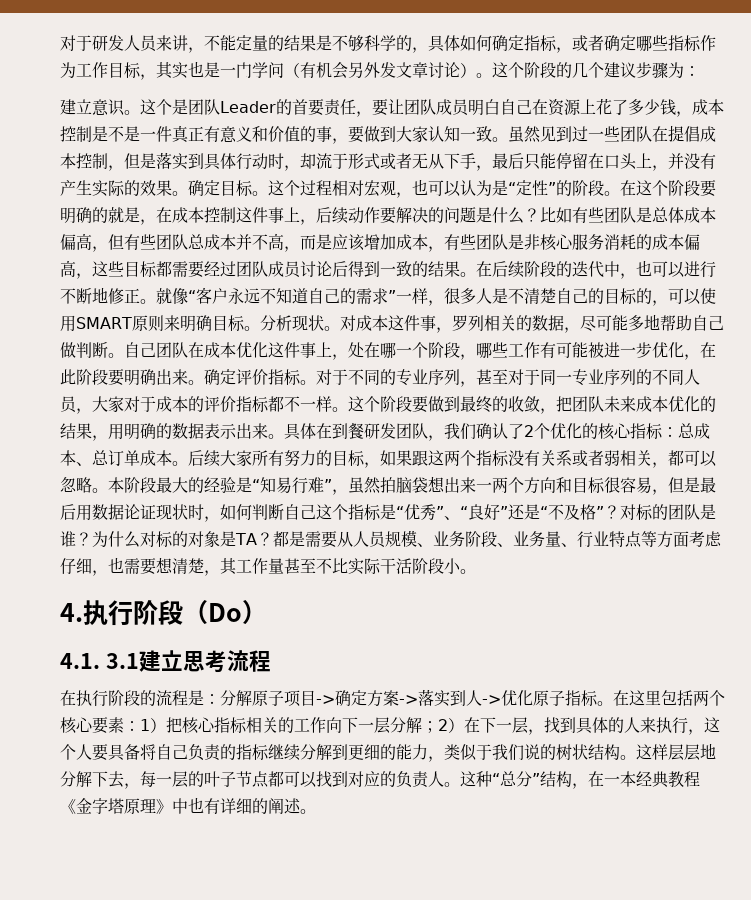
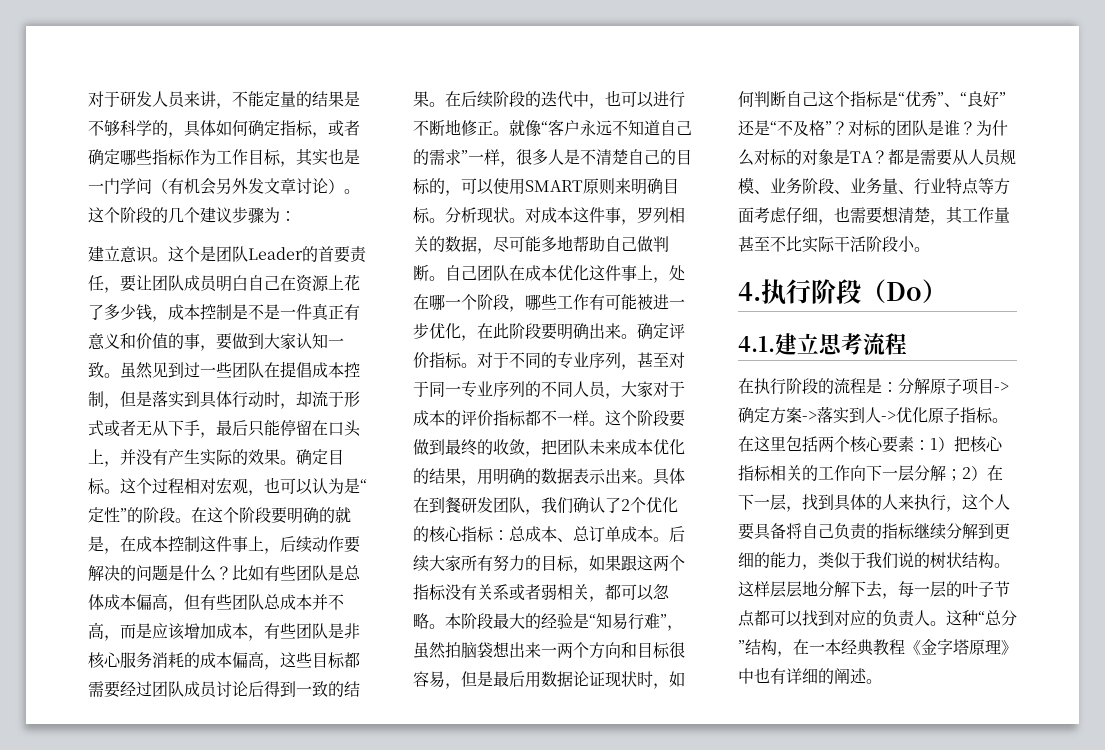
- 4.1. 3.1建立思考流程
+ 4.1.建立思考流程

